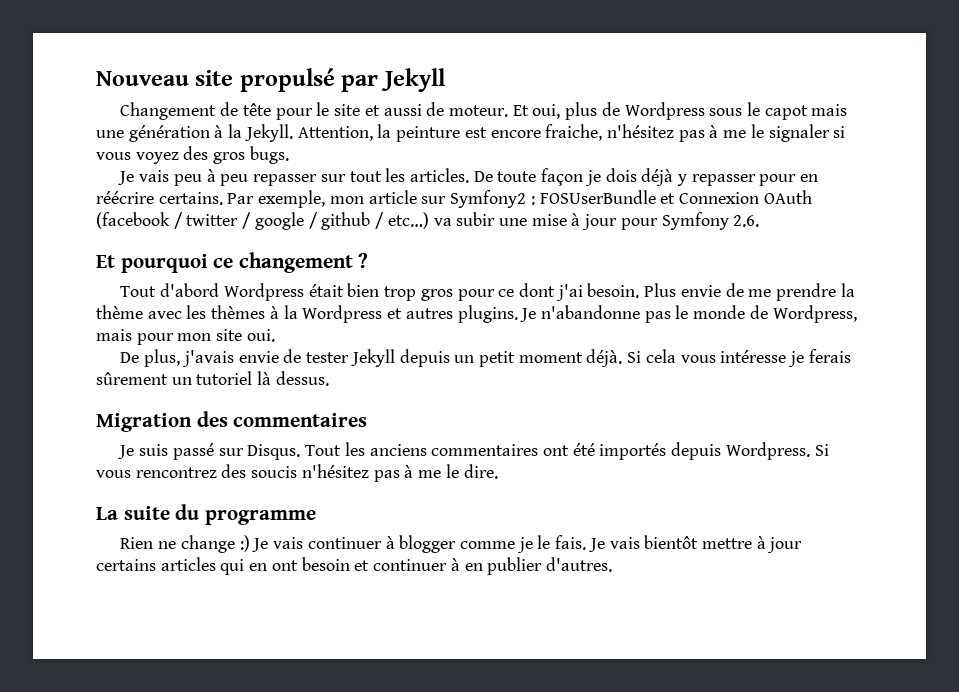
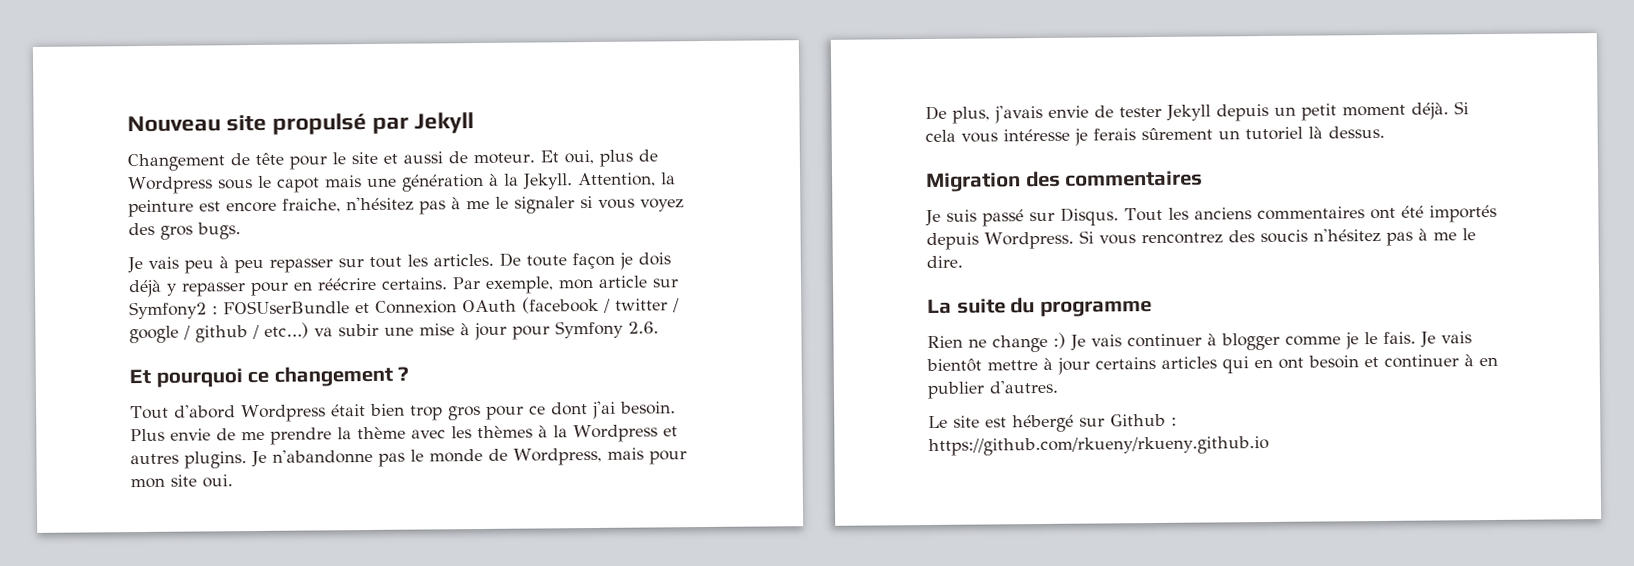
+ Le site est hébergé sur Github : https://github.com/rkueny/rkueny.github.io

